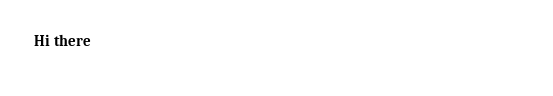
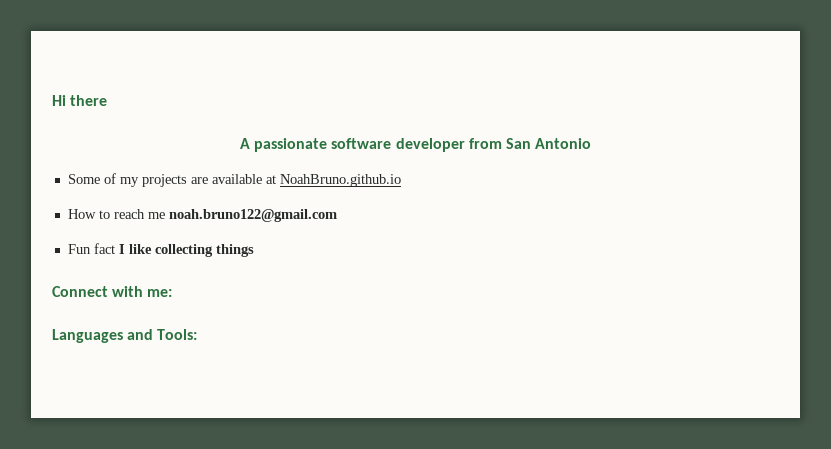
+ A passionate software developer from San Antonio
+ Some of my projects are available at NoahBruno.github.io
+ How to reach me noah.bruno122@gmail.com
+ Fun fact I like collecting things
+ Connect with me:
+ Languages and Tools:

